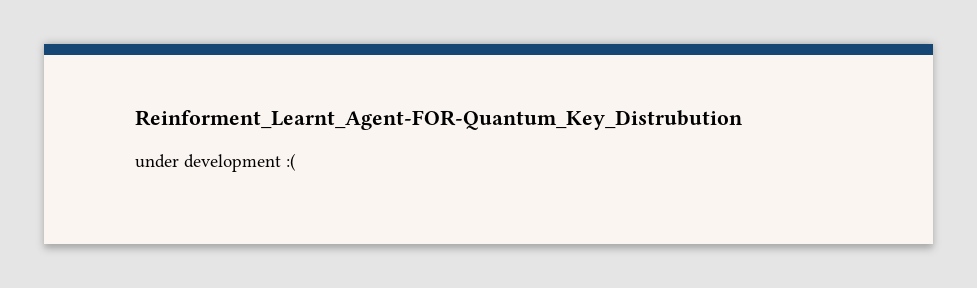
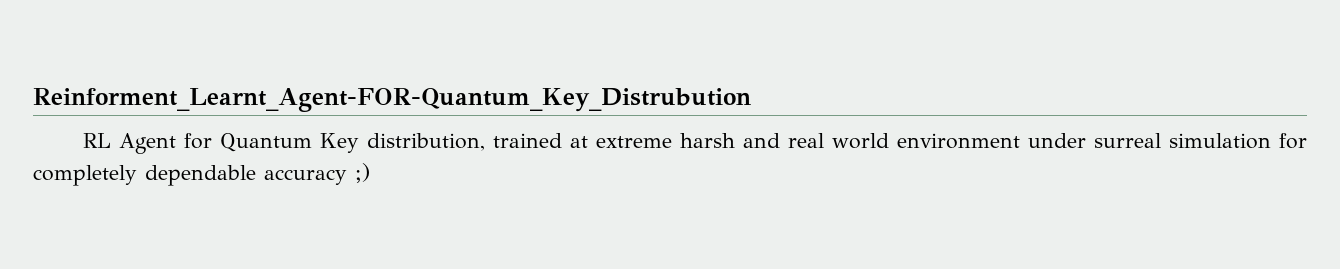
- under development :(
+ RL Agent for Quantum Key distribution, trained at extreme harsh and real world environment under surreal simulation for completely dependable accuracy ;)

